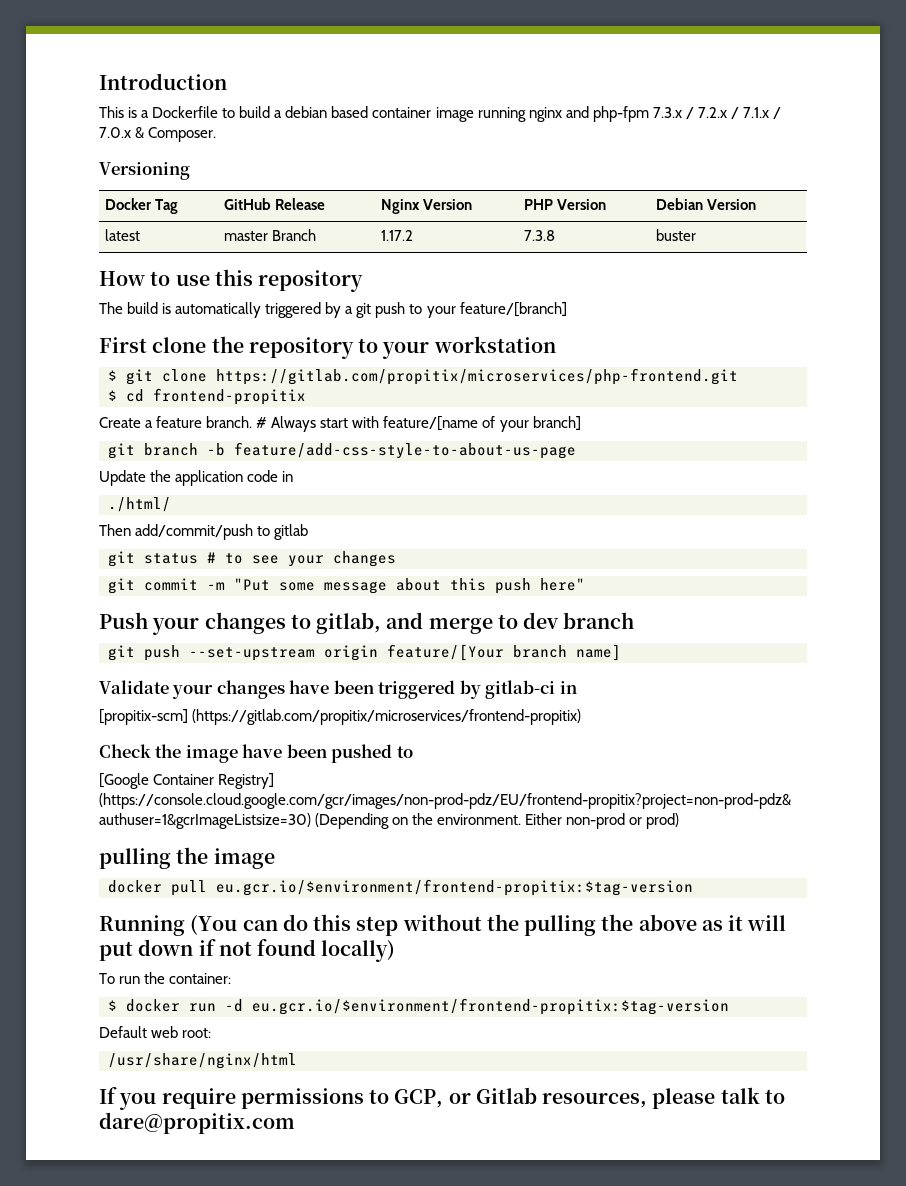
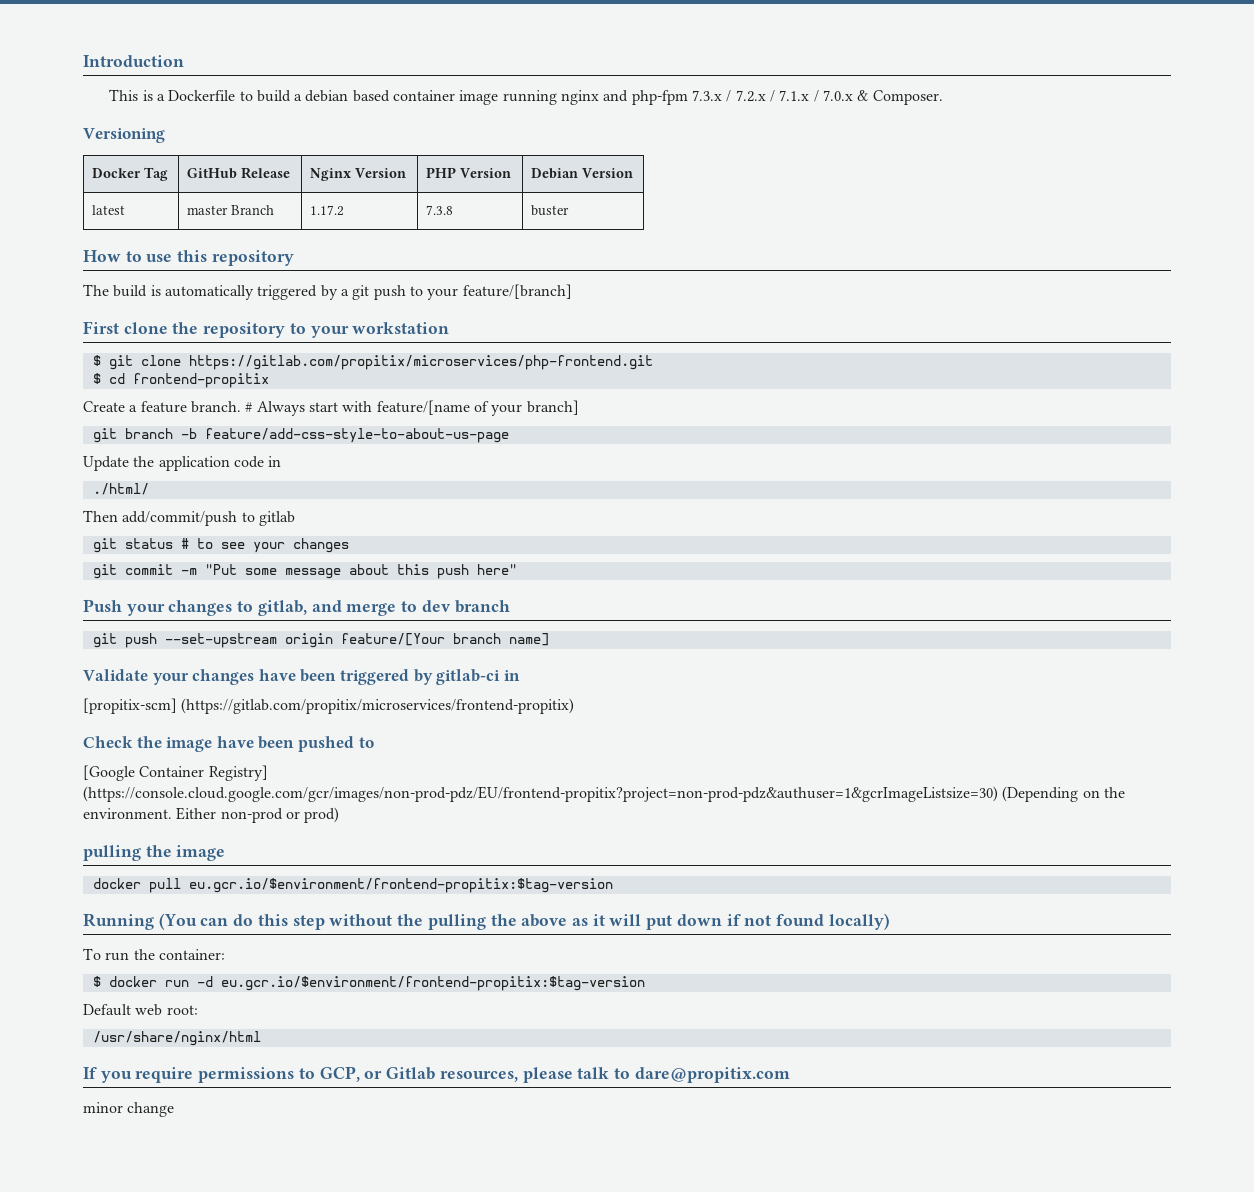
+ minor change

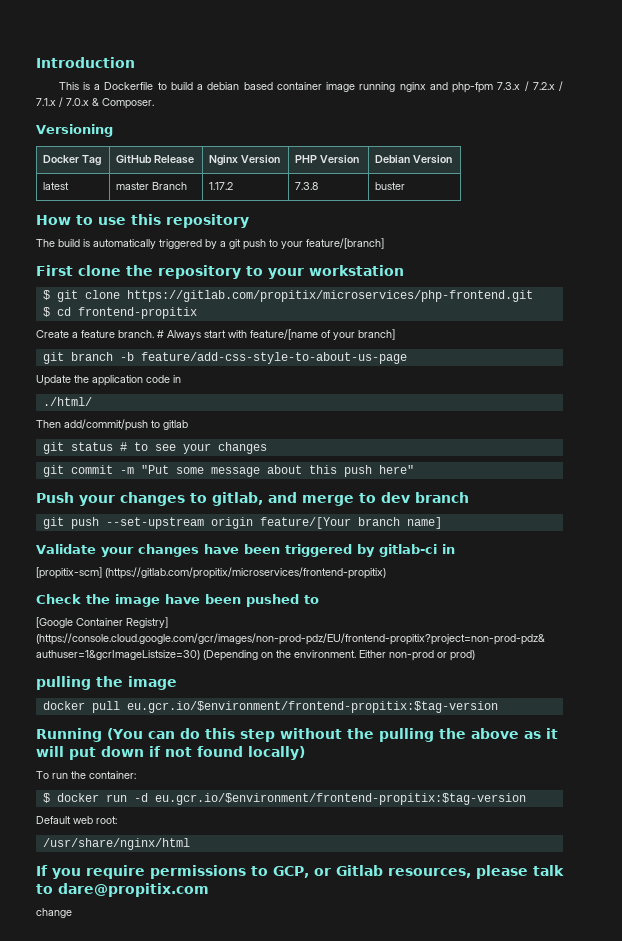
- minor change
+ change

